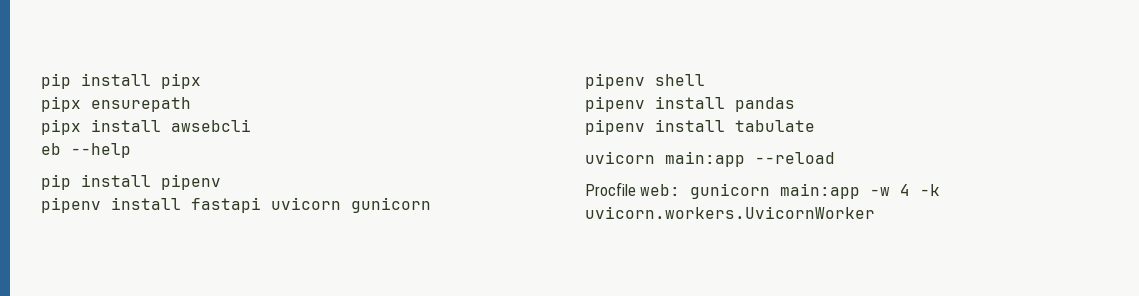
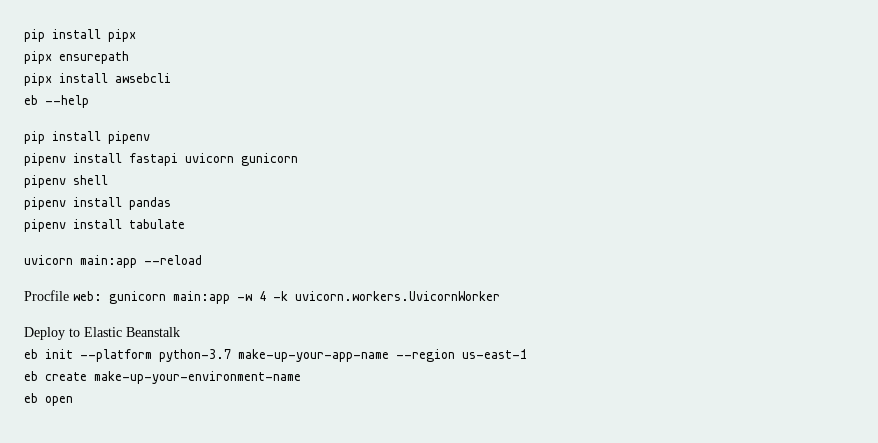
+ Deploy to Elastic Beanstalk
+ eb init --platform python-3.7 make-up-your-app-name --region us-east-1
+ eb create make-up-your-environment-name
+ eb open

